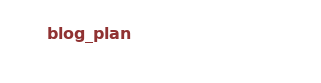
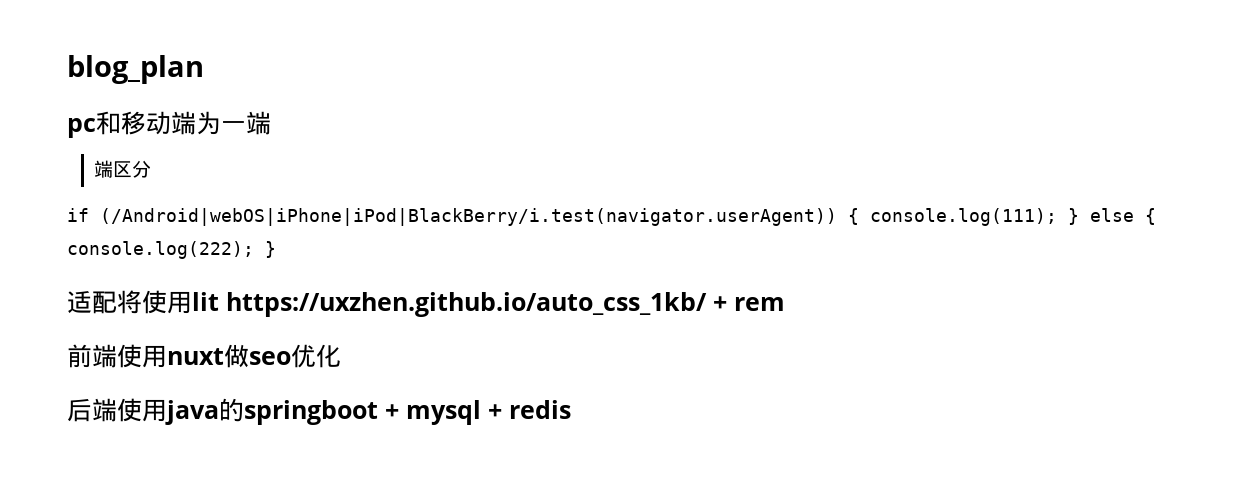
+ pc和移动端为一端
+ 端区分
+ if (/Android|webOS|iPhone|iPod|BlackBerry/i.test(navigator.userAgent)) { console.log(111); } else { console.log(222); }
+ 适配将使用lit https://uxzhen.github.io/auto_css_1kb/ + rem
+ 前端使用nuxt做seo优化
+ 后端使用java的springboot + mysql + redis

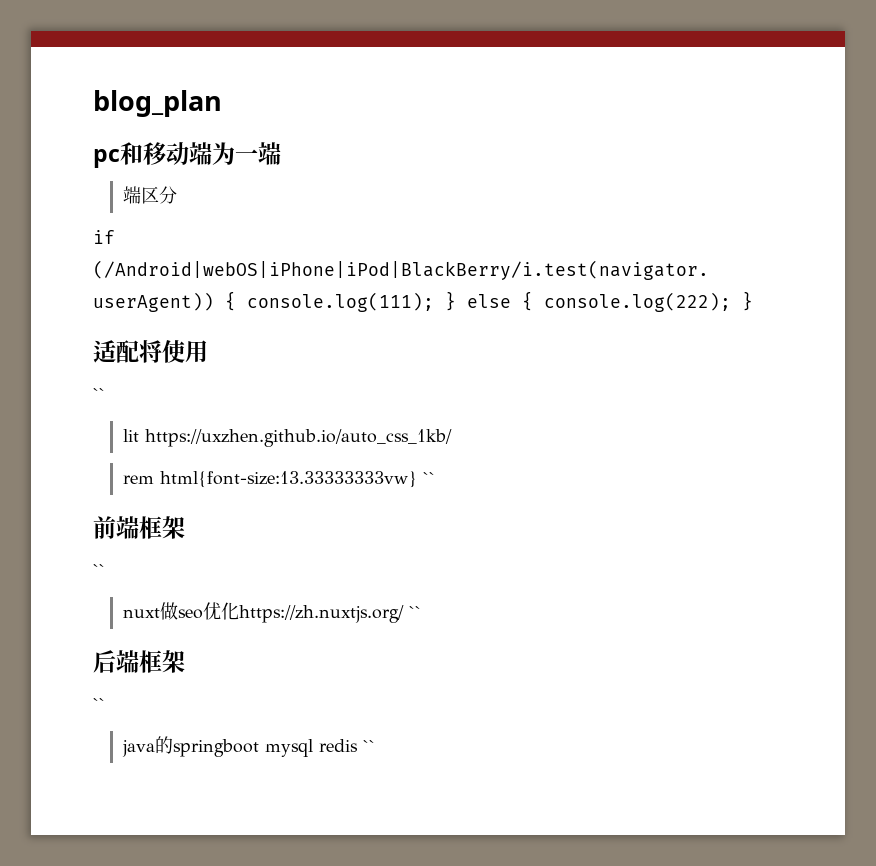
- 适配将使用lit https://uxzhen.github.io/auto_css_1kb/ + rem
+ 适配将使用
+ ``
+ lit https://uxzhen.github.io/auto_css_1kb/
+ rem html{font-size:13.33333333vw} ``
- 前端使用nuxt做seo优化
+ 前端框架
+ ``
+ nuxt做seo优化https://zh.nuxtjs.org/ ``
- 后端使用java的springboot + mysql + redis
+ 后端框架
+ ``
+ java的springboot mysql redis ``

